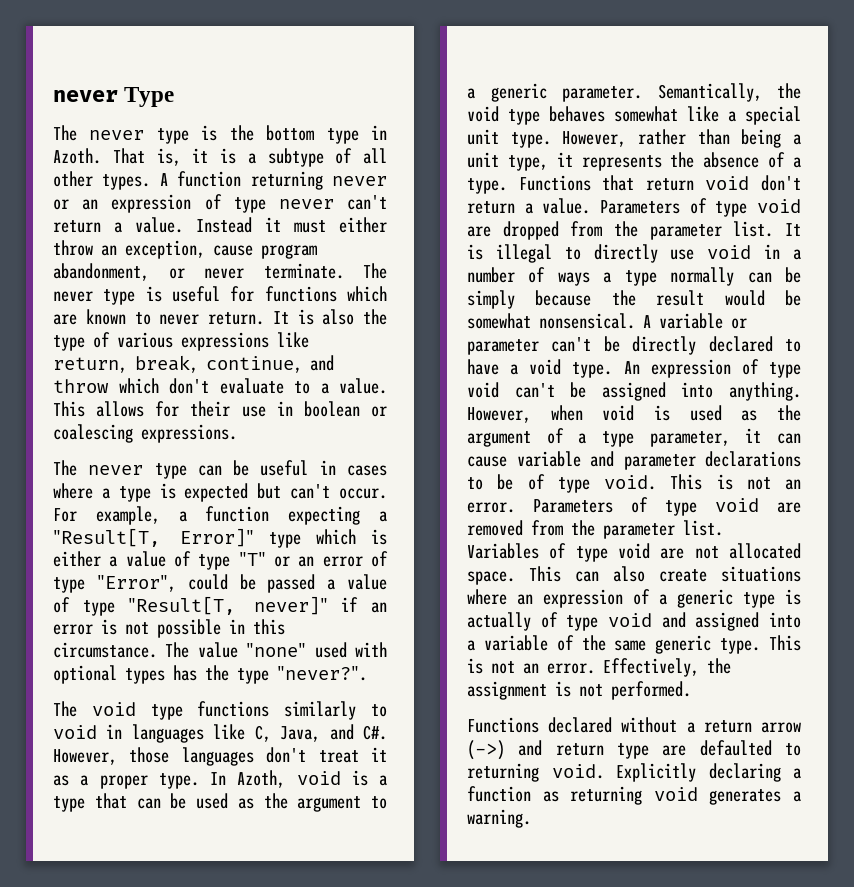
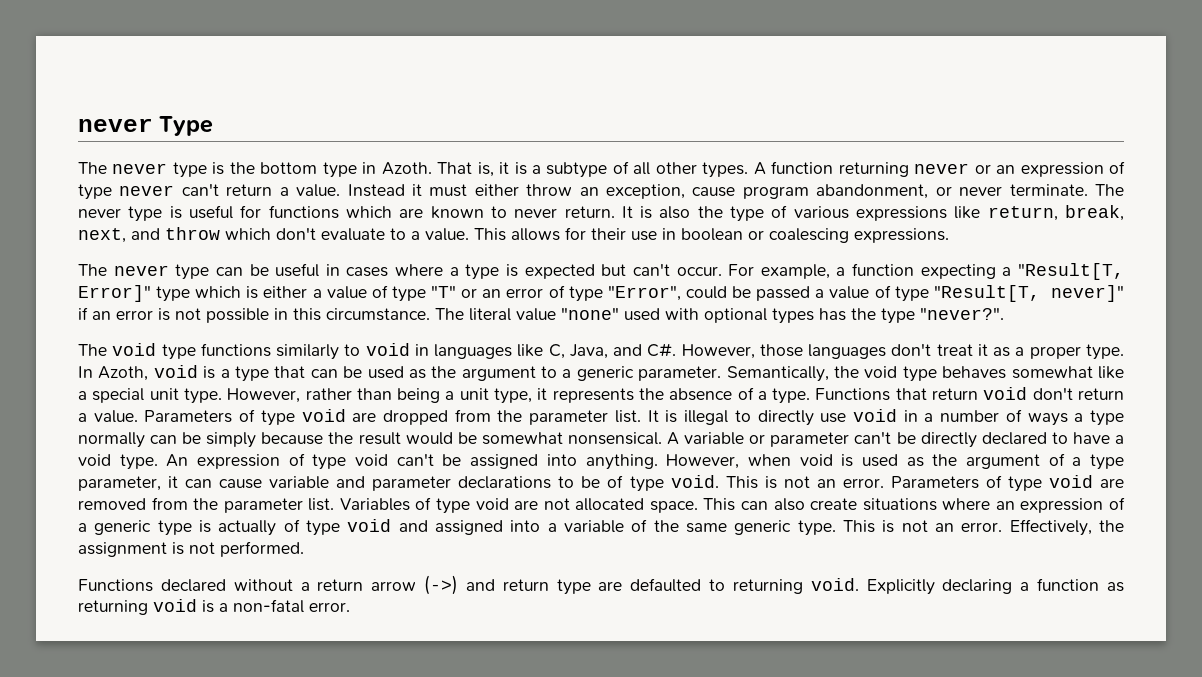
- It is also the type of various expressions like return, break, continue, and throw which don't evaluate to a value.
+ It is also the type of various expressions like return, break, next, and throw which don't evaluate to a value.
- The value "none" used with optional types has the type "never?".
+ The literal value "none" used with optional types has the type "never?".
- Explicitly declaring a function as returning void generates a warning.
+ Explicitly declaring a function as returning void is a non-fatal error.

